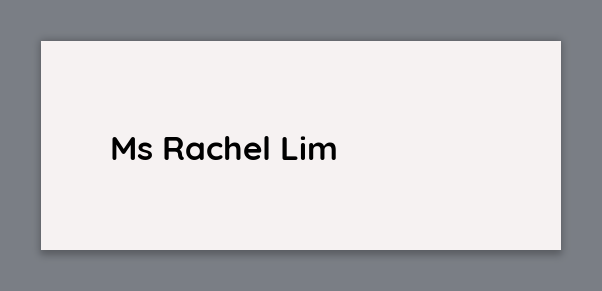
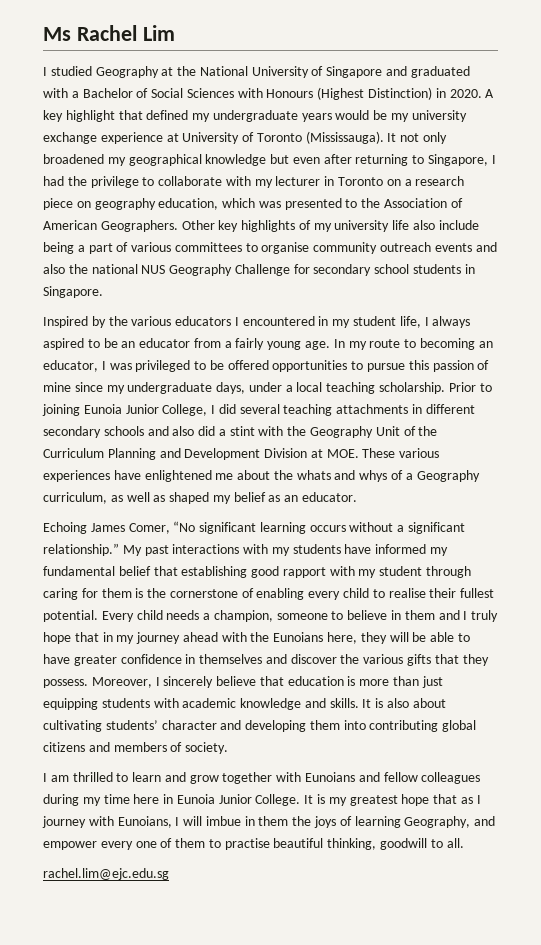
+ I studied Geography at the National University of Singapore and graduated with a Bachelor of Social Sciences with Honours (Highest Distinction) in 2020. A key highlight that defined my undergraduate years would be my university exchange experience at University of Toronto (Mississauga). It not only broadened my geographical knowledge but even after returning to Singapore, I had the privilege to collaborate with my lecturer in Toronto on a research piece on geography education, which was presented to the Association of American Geographers. Other key highlights of my university life also include being a part of various committees to organise community outreach events and also the national NUS Geography Challenge for secondary school students in Singapore.
+ Inspired by the various educators I encountered in my student life, I always aspired to be an educator from a fairly young age. In my route to becoming an educator, I was privileged to be offered opportunities to pursue this passion of mine since my undergraduate days, under a local teaching scholarship. Prior to joining Eunoia Junior College, I did several teaching attachments in different secondary schools and also did a stint with the Geography Unit of the Curriculum Planning and Development Division at MOE. These various experiences have enlightened me about the whats and whys of a Geography curriculum, as well as shaped my belief as an educator.
+ Echoing James Comer, “No significant learning occurs without a significant relationship.” My past interactions with my students have informed my fundamental belief that establishing good rapport with my student through caring for them is the cornerstone of enabling every child to realise their fullest potential. Every child needs a champion, someone to believe in them and I truly hope that in my journey ahead with the Eunoians here, they will be able to have greater confidence in themselves and discover the various gifts that they possess. Moreover, I sincerely believe that education is more than just equipping students with academic knowledge and skills. It is also about cultivating students’ character and developing them into contributing global citizens and members of society.
+ I am thrilled to learn and grow together with Eunoians and fellow colleagues during my time here in Eunoia Junior College. It is my greatest hope that as I journey with Eunoians, I will imbue in them the joys of learning Geography, and empower every one of them to practise beautiful thinking, goodwill to all.
+ rachel.lim@ejc.edu.sg

